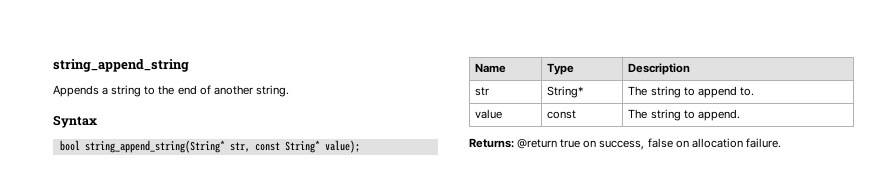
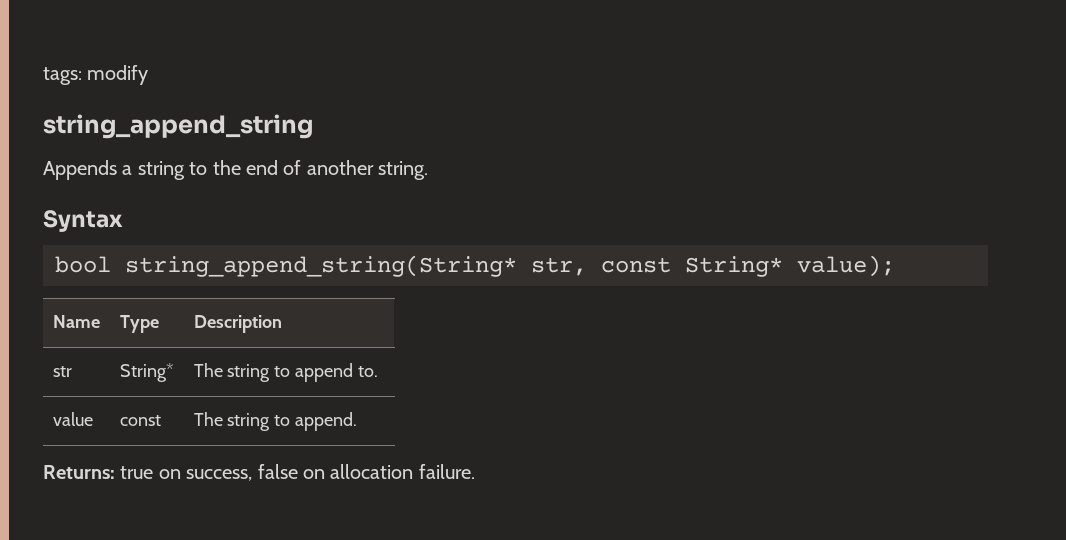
+ tags: modify
- Returns: @return true on success, false on allocation failure.
+ Returns: true on success, false on allocation failure.

